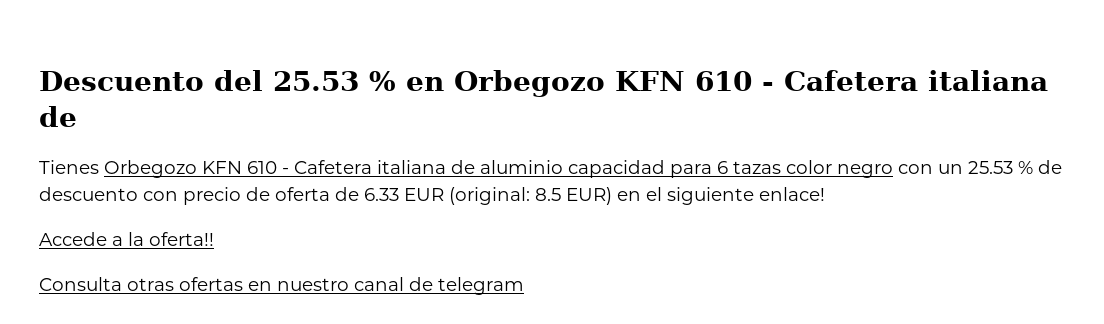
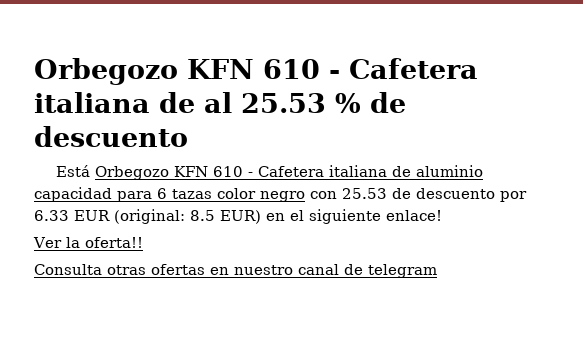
- Descuento del 25.53 % en Orbegozo KFN 610 - Cafetera italiana de
- Tienes Orbegozo KFN 610 - Cafetera italiana de aluminio capacidad para 6 tazas color negro con un 25.53 % de descuento con precio de oferta de 6.33 EUR (original: 8.5 EUR) en el siguiente enlace!
+ Orbegozo KFN 610 - Cafetera italiana de al 25.53 % de descuento
+ Está Orbegozo KFN 610 - Cafetera italiana de aluminio capacidad para 6 tazas color negro con 25.53 de descuento por 6.33 EUR (original: 8.5 EUR) en el siguiente enlace!
- Accede a la oferta!!
+ Ver la oferta!!

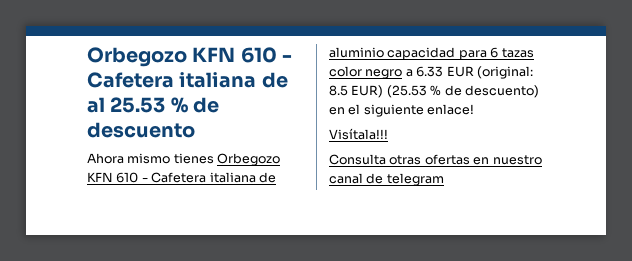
- Está Orbegozo KFN 610 - Cafetera italiana de aluminio capacidad para 6 tazas color negro con 25.53 de descuento por 6.33 EUR (original: 8.5 EUR) en el siguiente enlace!
+ Ahora mismo tienes Orbegozo KFN 610 - Cafetera italiana de aluminio capacidad para 6 tazas color negro a 6.33 EUR (original: 8.5 EUR) (25.53 % de descuento) en el siguiente enlace!
- Ver la oferta!!
+ Visítala!!!

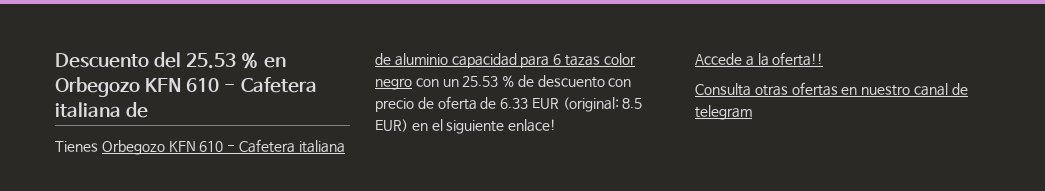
- Orbegozo KFN 610 - Cafetera italiana de al 25.53 % de descuento
- Ahora mismo tienes Orbegozo KFN 610 - Cafetera italiana de aluminio capacidad para 6 tazas color negro a 6.33 EUR (original: 8.5 EUR) (25.53 % de descuento) en el siguiente enlace!
+ Descuento del 25.53 % en Orbegozo KFN 610 - Cafetera italiana de
+ Tienes Orbegozo KFN 610 - Cafetera italiana de aluminio capacidad para 6 tazas color negro con un 25.53 % de descuento con precio de oferta de 6.33 EUR (original: 8.5 EUR) en el siguiente enlace!
- Visítala!!!
+ Accede a la oferta!!

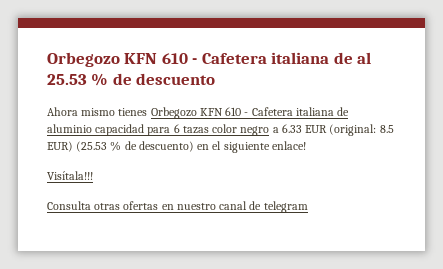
- Descuento del 25.53 % en Orbegozo KFN 610 - Cafetera italiana de
- Tienes Orbegozo KFN 610 - Cafetera italiana de aluminio capacidad para 6 tazas color negro con un 25.53 % de descuento con precio de oferta de 6.33 EUR (original: 8.5 EUR) en el siguiente enlace!
+ Orbegozo KFN 610 - Cafetera italiana de al 25.53 % de descuento
+ Ahora mismo tienes Orbegozo KFN 610 - Cafetera italiana de aluminio capacidad para 6 tazas color negro a 6.33 EUR (original: 8.5 EUR) (25.53 % de descuento) en el siguiente enlace!
- Accede a la oferta!!
+ Visítala!!!

